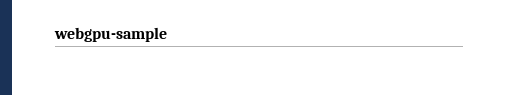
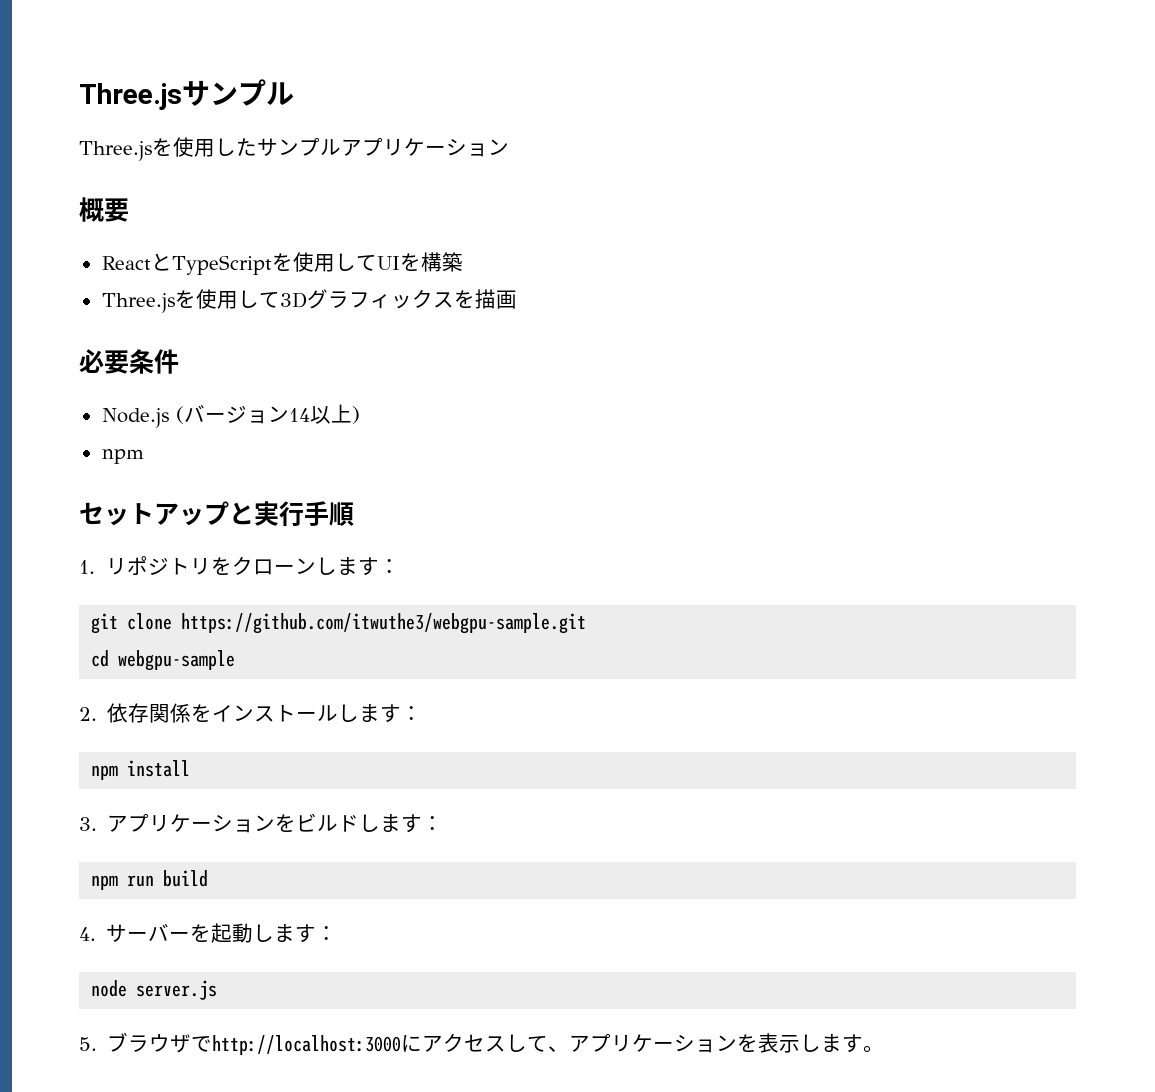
- webgpu-sample
+ Three.jsサンプル
+ Three.jsを使用したサンプルアプリケーション
+ 概要
+ ReactとTypeScriptを使用してUIを構築
+ Three.jsを使用して3Dグラフィックスを描画
+ 必要条件
+ Node.js (バージョン14以上)
+ npm
+ セットアップと実行手順
+ 1.リポジトリをクローンします：
+ git clone https://github.com/itwuthe3/webgpu-sample.git
+ cd webgpu-sample
+ 2.依存関係をインストールします：
+ npm install
+ 3.アプリケーションをビルドします：
+ npm run build
+ 4.サーバーを起動します：
+ node server.js
+ 5.ブラウザでhttp://localhost:3000にアクセスして、アプリケーションを表示します。

